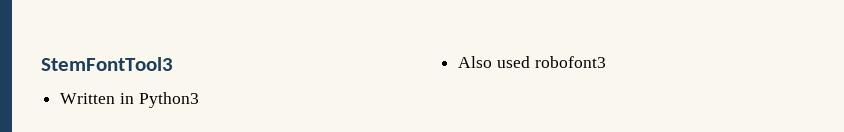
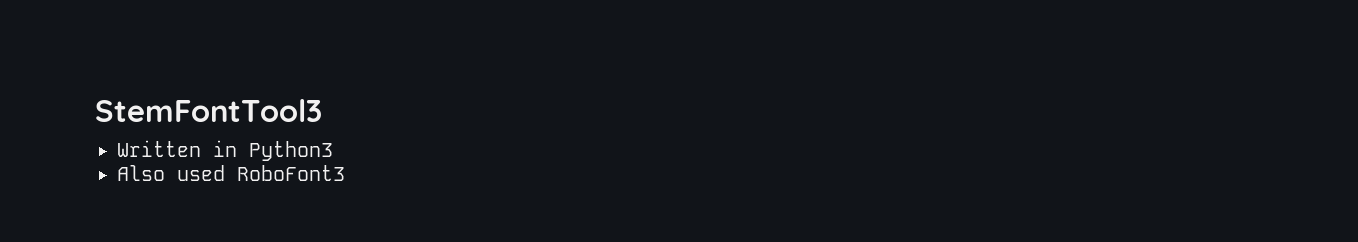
- Also used robofont3
+ Also used RoboFont3

